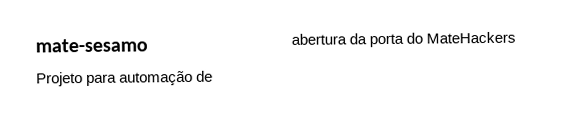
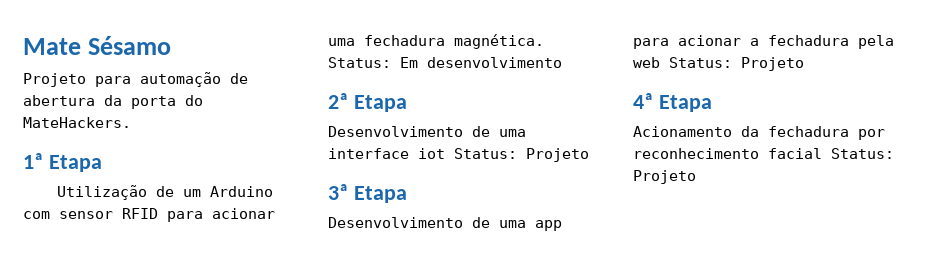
- mate-sesamo
+ Mate Sésamo
- Projeto para automação de abertura da porta do MateHackers
+ Projeto para automação de abertura da porta do MateHackers.
+ 1ª Etapa
+ Utilização de um Arduino com sensor RFID para acionar uma fechadura magnética. Status: Em desenvolvimento
+ 2ª Etapa
+ Desenvolvimento de uma interface iot Status: Projeto
+ 3ª Etapa
+ Desenvolvimento de uma app para acionar a fechadura pela web Status: Projeto
+ 4ª Etapa
+ Acionamento da fechadura por reconhecimento facial Status: Projeto

